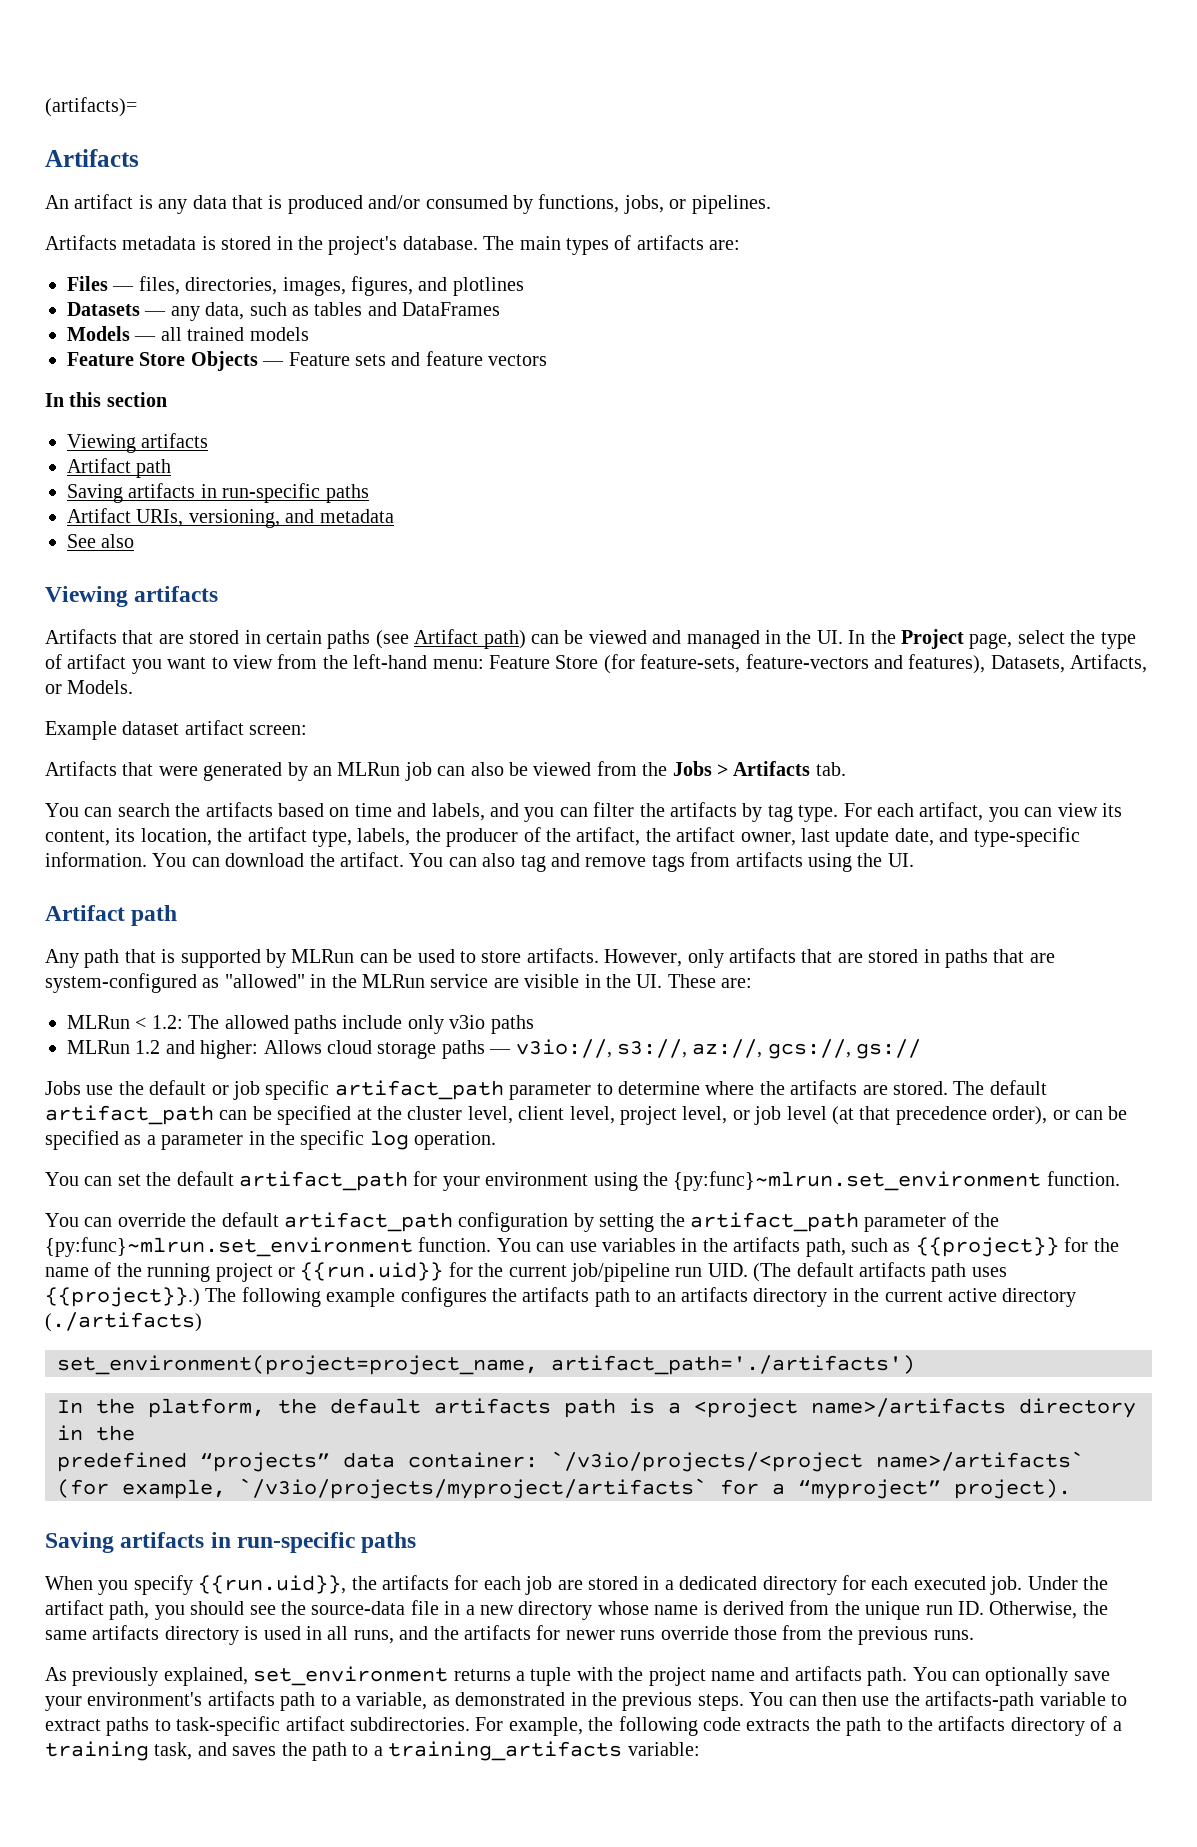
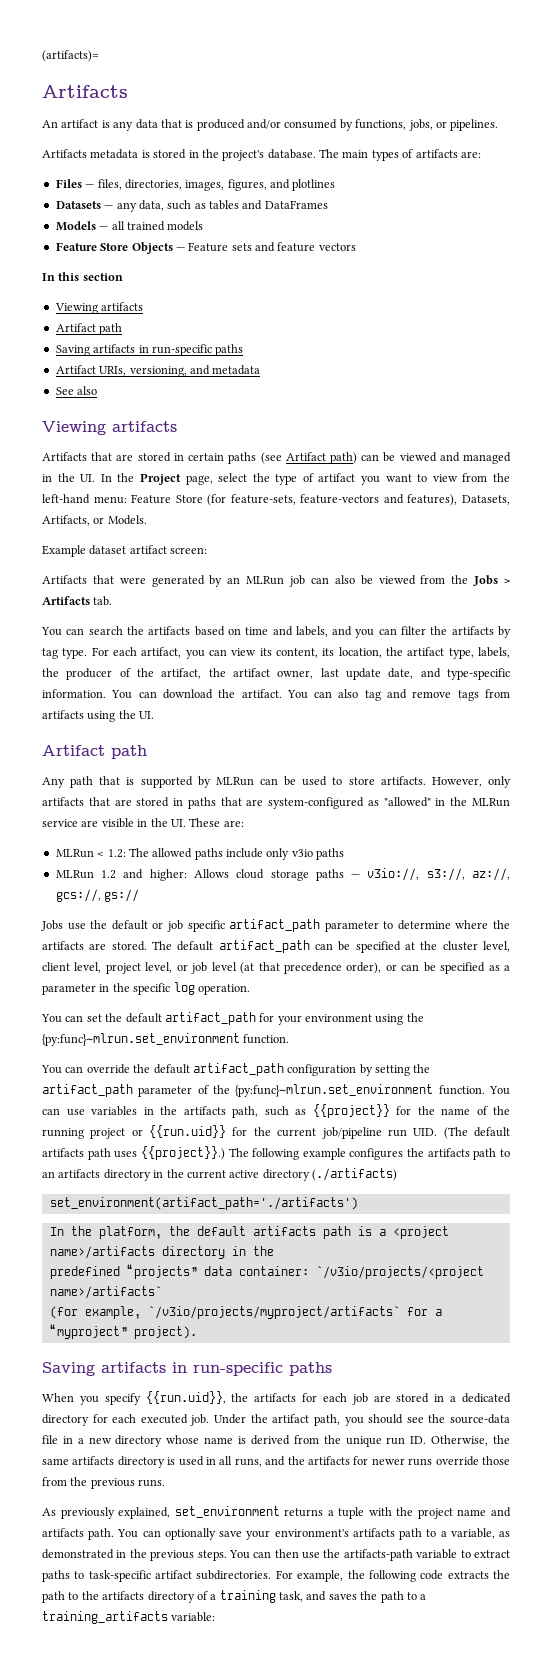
- set_environment(project=project_name, artifact_path='./artifacts')
+ set_environment(artifact_path='./artifacts')

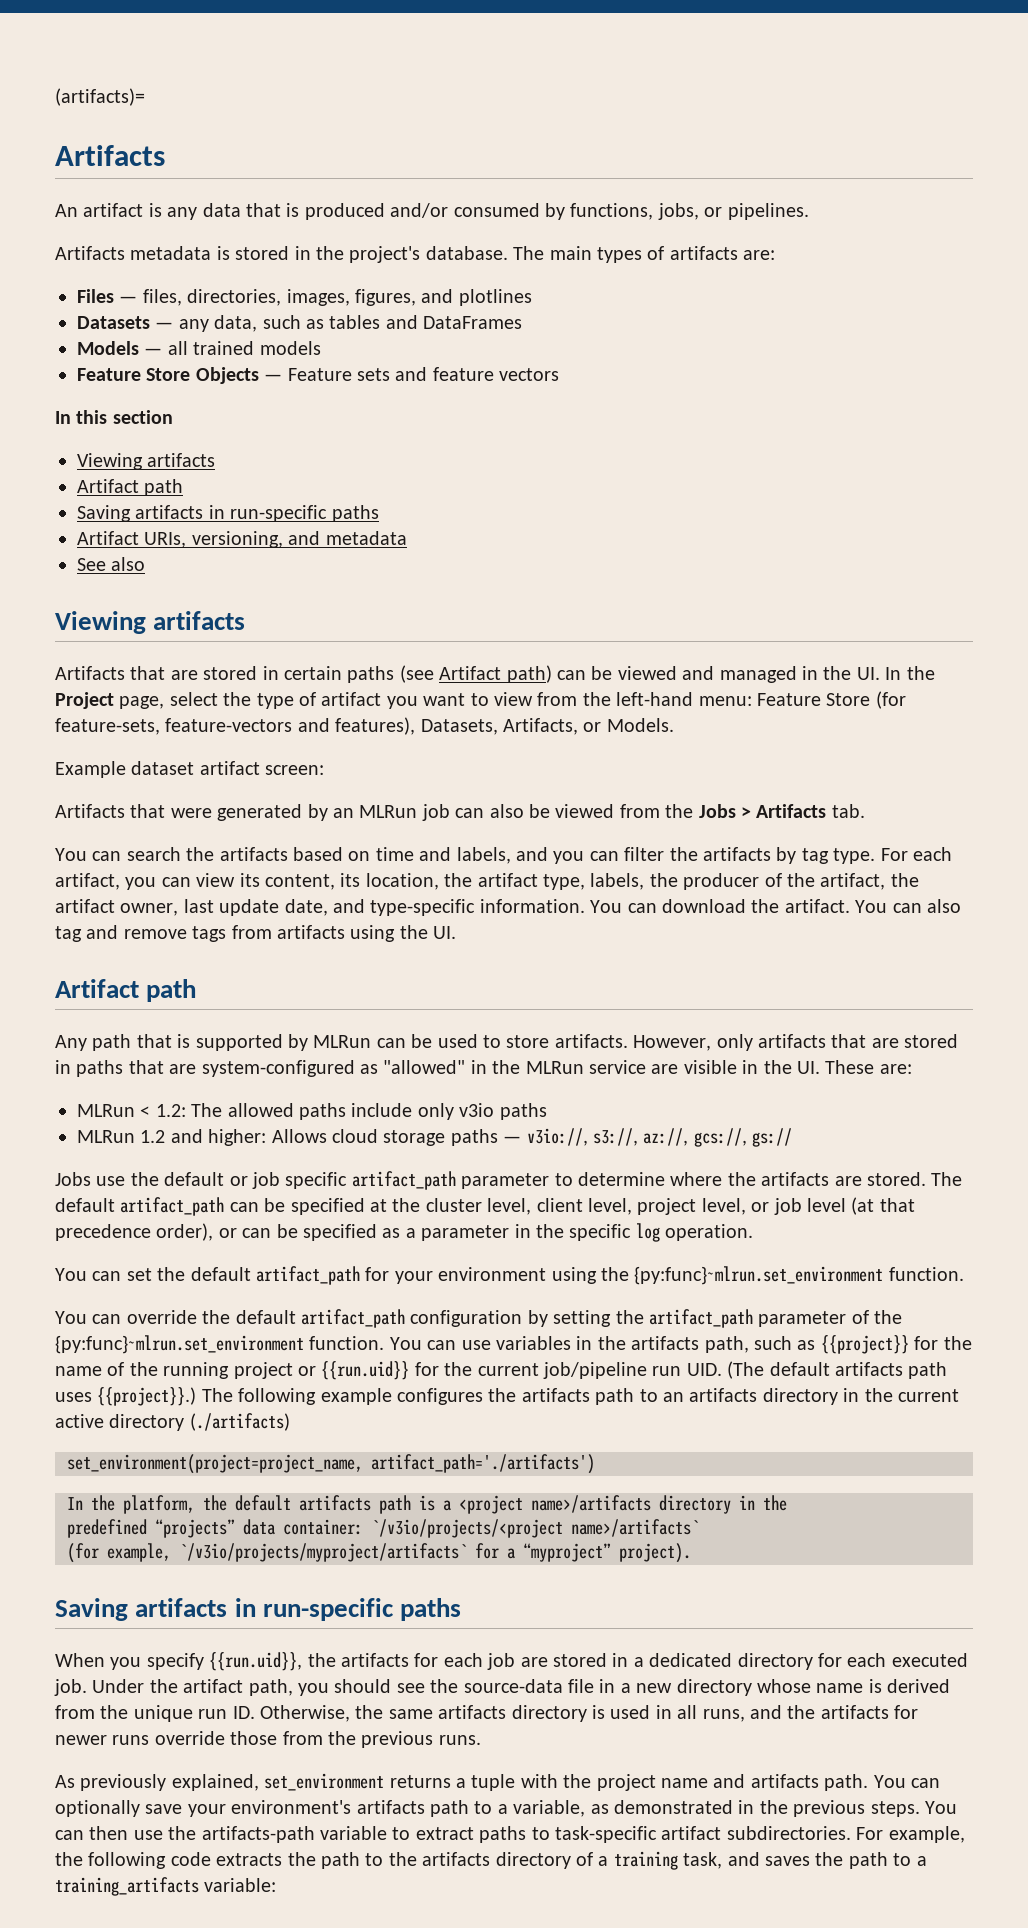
- set_environment(artifact_path='./artifacts')
+ set_environment(project=project_name, artifact_path='./artifacts')

